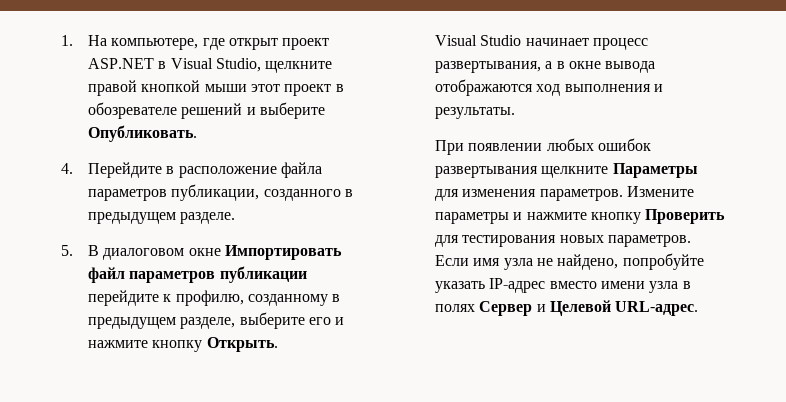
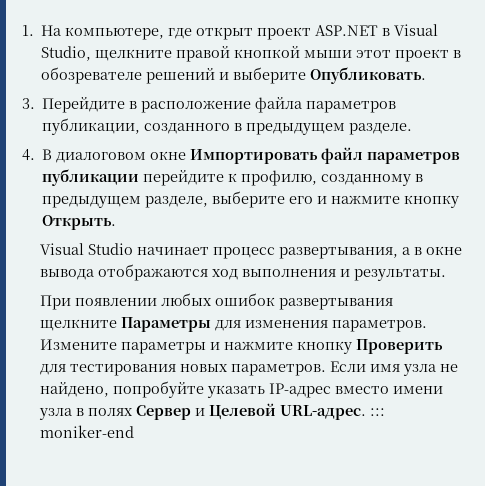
- 4. Перейдите в расположение файла параметров публикации, созданного в предыдущем разделе.
+ 3. Перейдите в расположение файла параметров публикации, созданного в предыдущем разделе.
- 5. В диалоговом окне Импортировать файл параметров публикации перейдите к профилю, созданному в предыдущем разделе, выберите его и нажмите кнопку Открыть.
+ 4. В диалоговом окне Импортировать файл параметров публикации перейдите к профилю, созданному в предыдущем разделе, выберите его и нажмите кнопку Открыть.
- Если имя узла не найдено, попробуйте указать IP-адрес вместо имени узла в полях Сервер и Целевой URL-адрес.
+ Если имя узла не найдено, попробуйте указать IP-адрес вместо имени узла в полях Сервер и Целевой URL-адрес. ::: moniker-end

